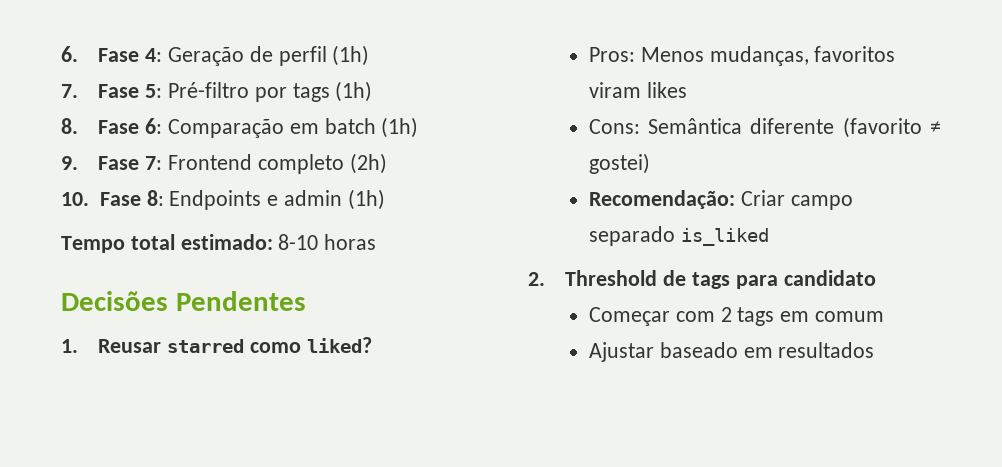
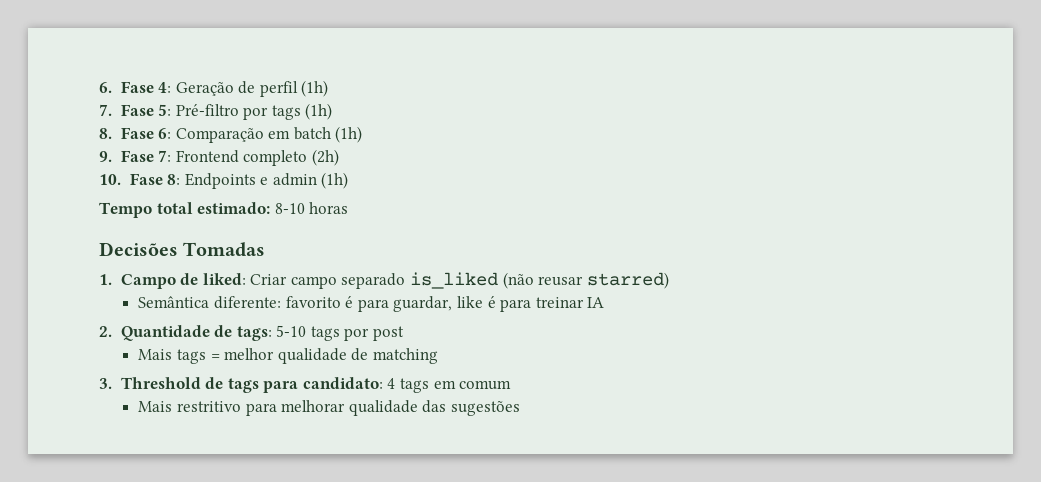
- Decisões Pendentes
+ Decisões Tomadas
- 1. Reusar starred como liked?
- Pros: Menos mudanças, favoritos viram likes
- Cons: Semântica diferente (favorito ≠ gostei)
- Recomendação: Criar campo separado is_liked
- 2. Threshold de tags para candidato
- Começar com 2 tags em comum
- Ajustar baseado em resultados
+ 1. Campo de liked: Criar campo separado is_liked (não reusar starred)
+ Semântica diferente: favorito é para guardar, like é para treinar IA
+ 2. Quantidade de tags: 5-10 tags por post
+ Mais tags = melhor qualidade de matching
+ 3. Threshold de tags para candidato: 4 tags em comum
+ Mais restritivo para melhorar qualidade das sugestões

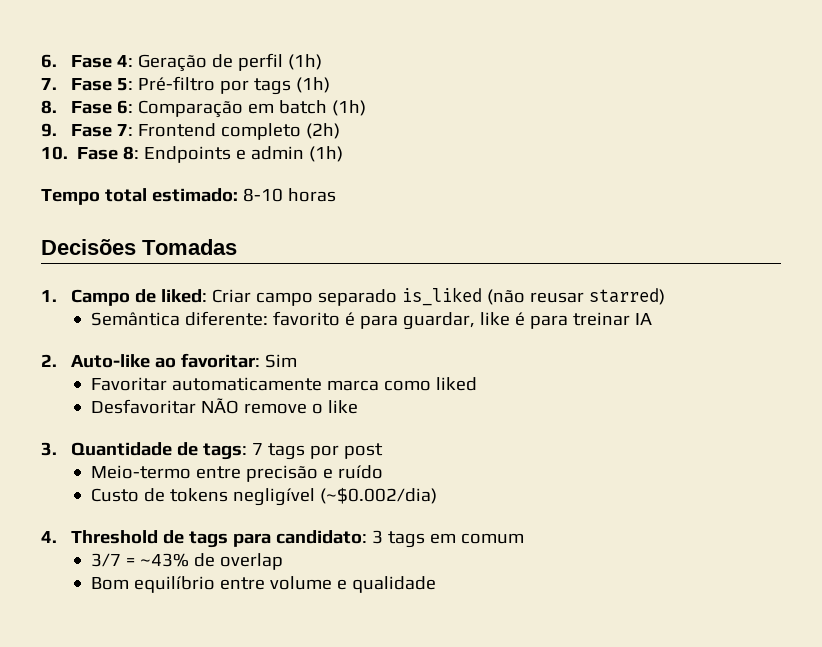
- 2. Quantidade de tags: 5-10 tags por post
+ 2. Auto-like ao favoritar: Sim
+ Favoritar automaticamente marca como liked
+ Desfavoritar NÃO remove o like
+ 3. Quantidade de tags: 7 tags por post
- Mais tags = melhor qualidade de matching
- 3. Threshold de tags para candidato: 4 tags em comum
+ Meio-termo entre precisão e ruído
+ Custo de tokens negligível (~$0.002/dia)
+ 4. Threshold de tags para candidato: 3 tags em comum
- Mais restritivo para melhorar qualidade das sugestões
+ 3/7 = ~43% de overlap
+ Bom equilíbrio entre volume e qualidade

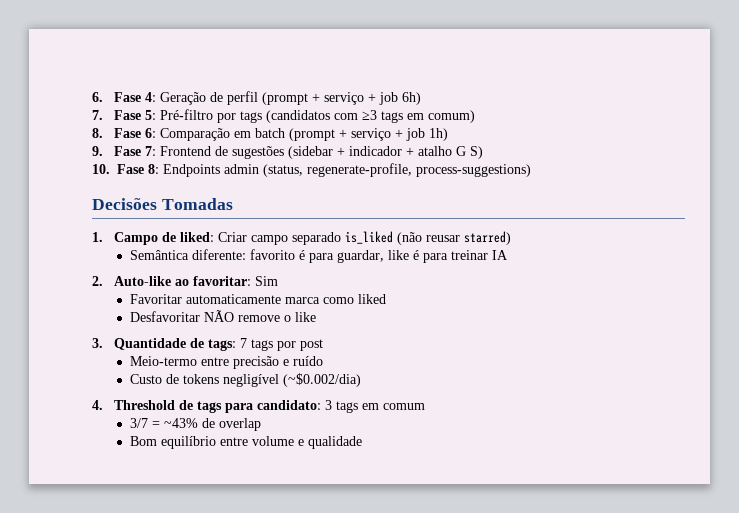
- 6. Fase 4: Geração de perfil (1h)
+ 6. Fase 4: Geração de perfil (prompt + serviço + job 6h)
- 7. Fase 5: Pré-filtro por tags (1h)
+ 7. Fase 5: Pré-filtro por tags (candidatos com ≥3 tags em comum)
- 8. Fase 6: Comparação em batch (1h)
- 9. Fase 7: Frontend completo (2h)
- 10. Fase 8: Endpoints e admin (1h)
- Tempo total estimado: 8-10 horas
+ 8. Fase 6: Comparação em batch (prompt + serviço + job 1h)
+ 9. Fase 7: Frontend de sugestões (sidebar + indicador + atalho G S)
+ 10. Fase 8: Endpoints admin (status, regenerate-profile, process-suggestions)

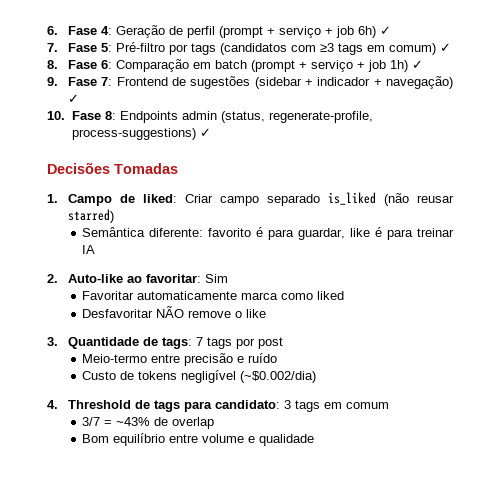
- 6. Fase 4: Geração de perfil (prompt + serviço + job 6h)
+ 6. Fase 4: Geração de perfil (prompt + serviço + job 6h) ✓
- 7. Fase 5: Pré-filtro por tags (candidatos com ≥3 tags em comum)
+ 7. Fase 5: Pré-filtro por tags (candidatos com ≥3 tags em comum) ✓
- 8. Fase 6: Comparação em batch (prompt + serviço + job 1h)
+ 8. Fase 6: Comparação em batch (prompt + serviço + job 1h) ✓
- 9. Fase 7: Frontend de sugestões (sidebar + indicador + atalho G S)
+ 9. Fase 7: Frontend de sugestões (sidebar + indicador + navegação) ✓
- 10. Fase 8: Endpoints admin (status, regenerate-profile, process-suggestions)
+ 10. Fase 8: Endpoints admin (status, regenerate-profile, process-suggestions) ✓

